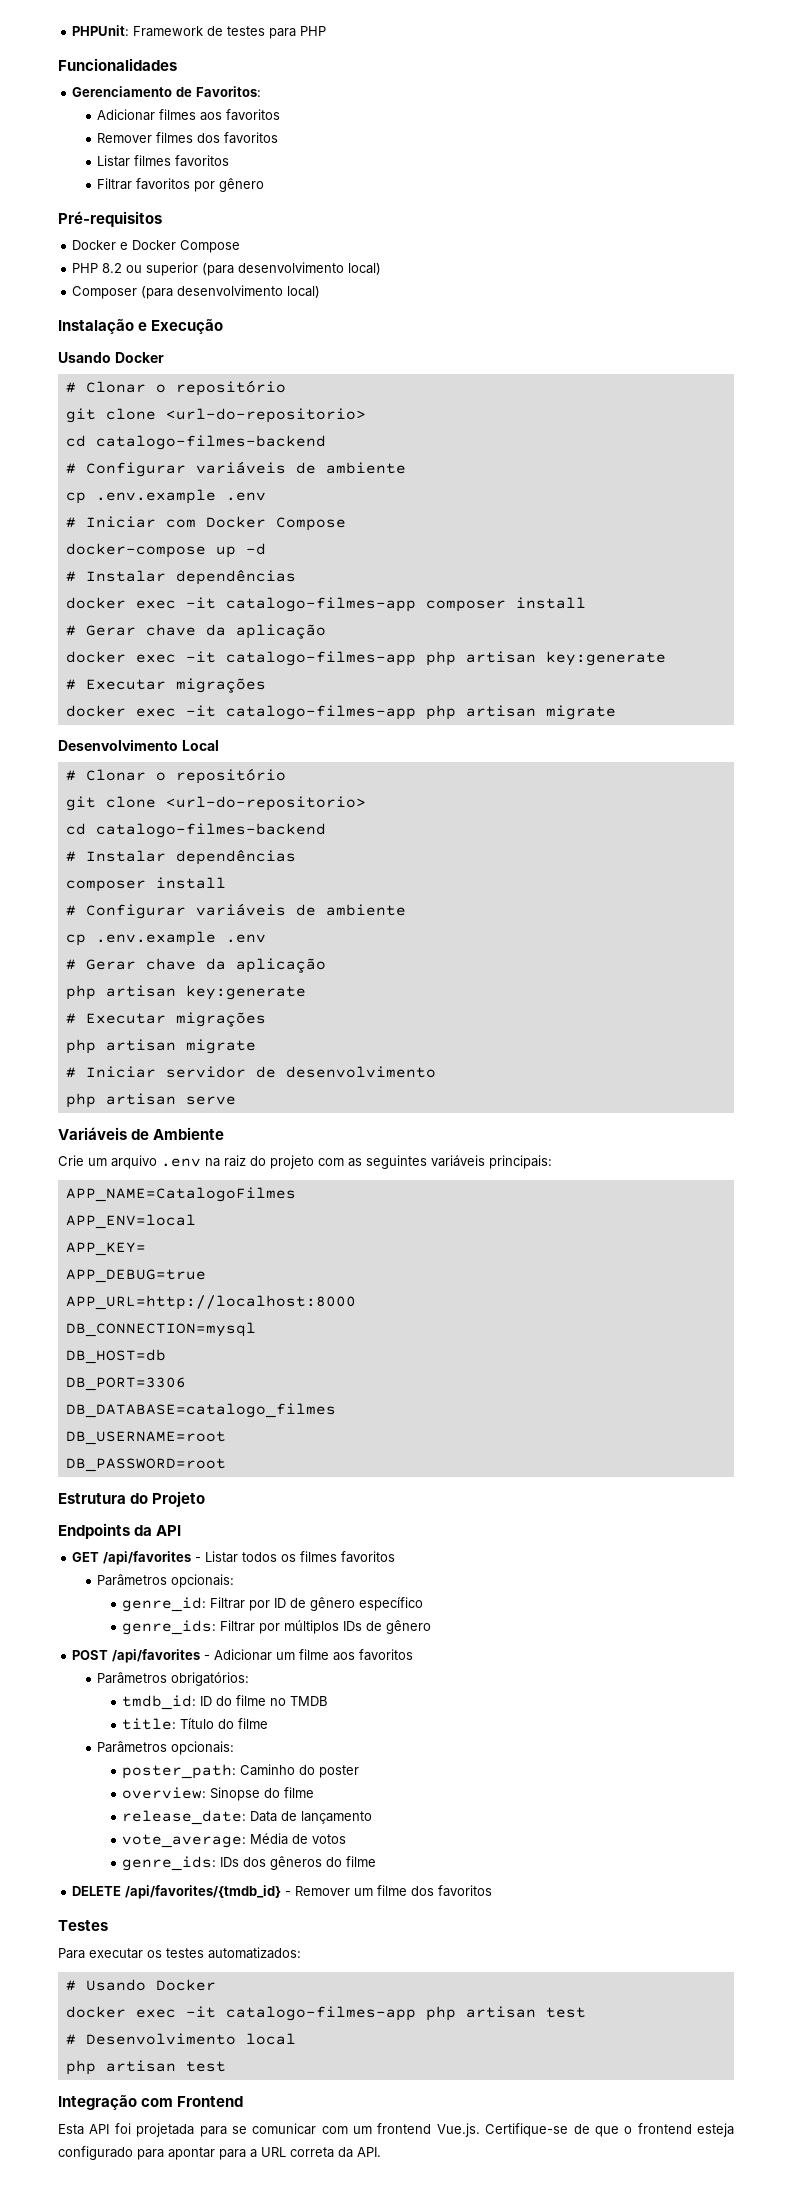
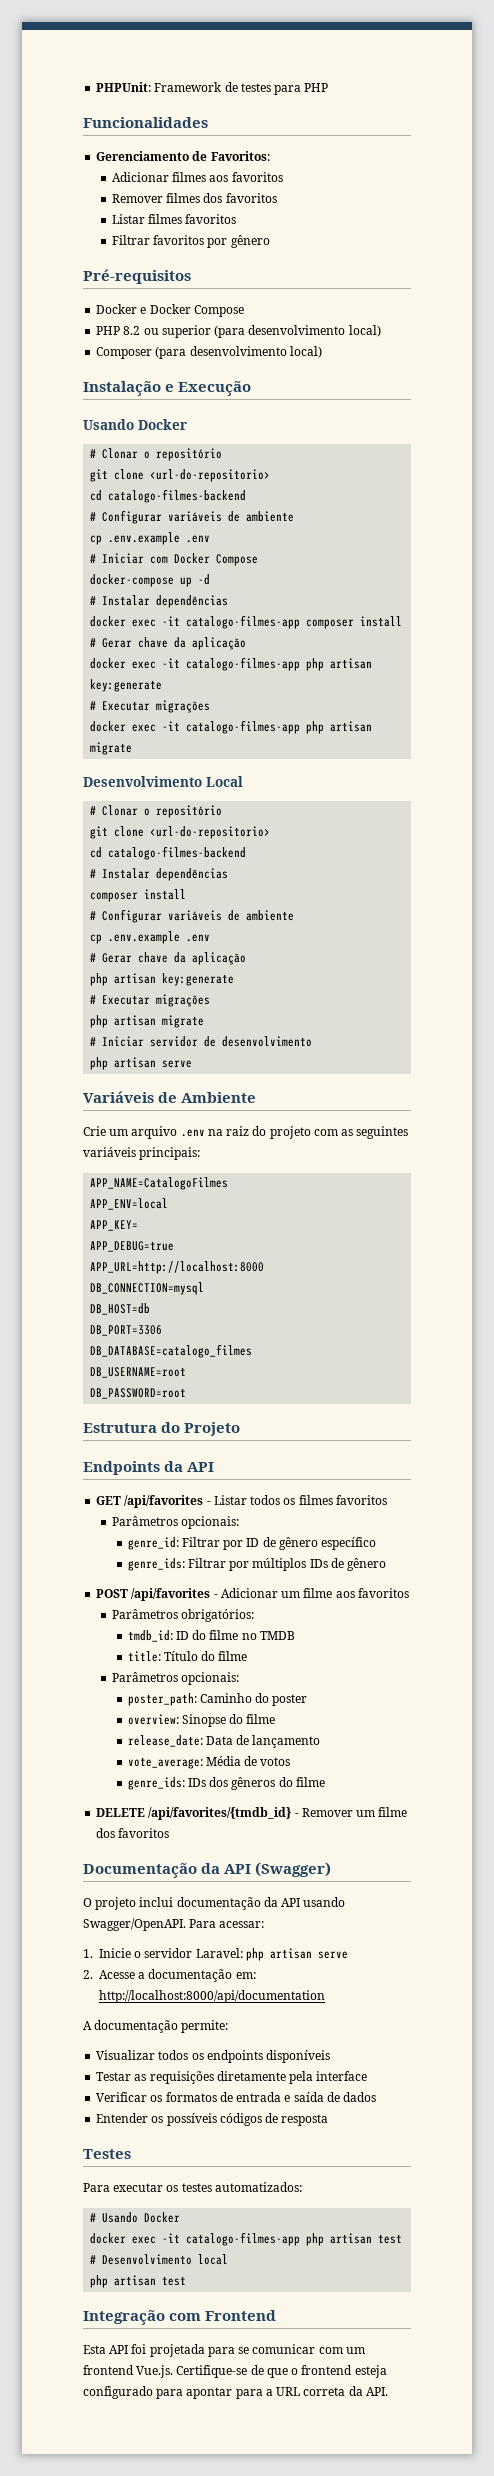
+ Documentação da API (Swagger)
+ O projeto inclui documentação da API usando Swagger/OpenAPI. Para acessar:
+ 1. Inicie o servidor Laravel: php artisan serve
+ 2. Acesse a documentação em: http://localhost:8000/api/documentation
+ A documentação permite:
+ Visualizar todos os endpoints disponíveis
+ Testar as requisições diretamente pela interface
+ Verificar os formatos de entrada e saída de dados
+ Entender os possíveis códigos de resposta

